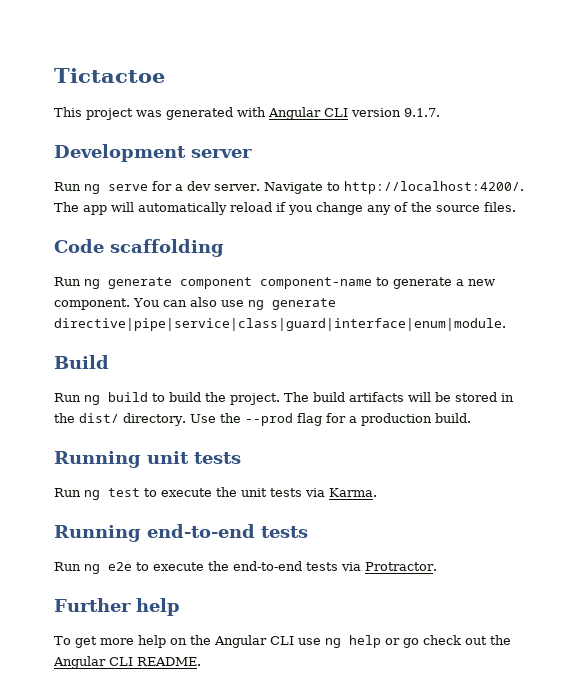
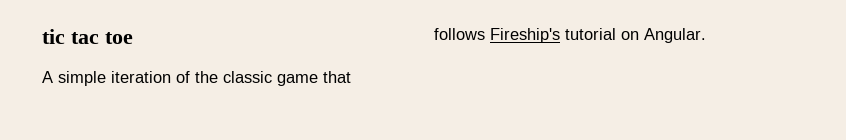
- Tictactoe
- This project was generated with Angular CLI version 9.1.7.
- Development server
- Run ng serve for a dev server. Navigate to http://localhost:4200/. The app will automatically reload if you change any of the source files.
- Code scaffolding
- Run ng generate component component-name to generate a new component. You can also use ng generate directive|pipe|service|class|guard|interface|enum|module.
- Build
- Run ng build to build the project. The build artifacts will be stored in the dist/ directory. Use the --prod flag for a production build.
- Running unit tests
- Run ng test to execute the unit tests via Karma.
- Running end-to-end tests
- Run ng e2e to execute the end-to-end tests via Protractor.
- Further help
- To get more help on the Angular CLI use ng help or go check out the Angular CLI README.
+ tic tac toe
+ A simple iteration of the classic game that follows Fireship's tutorial on Angular.

